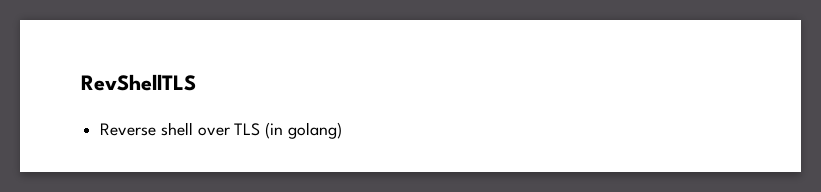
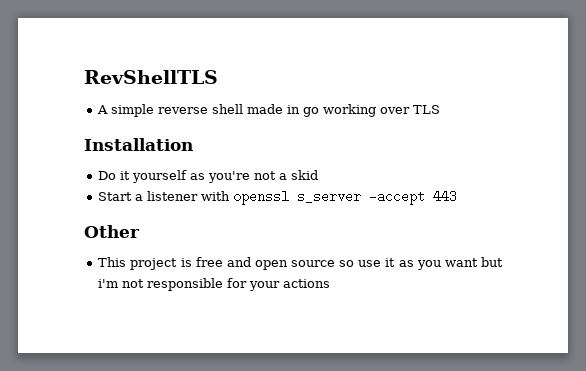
- Reverse shell over TLS (in golang)
+ A simple reverse shell made in go working over TLS
+ Installation
+ Do it yourself as you're not a skid
+ Start a listener with openssl s_server -accept 443
+ Other
+ This project is free and open source so use it as you want but i'm not responsible for your actions

